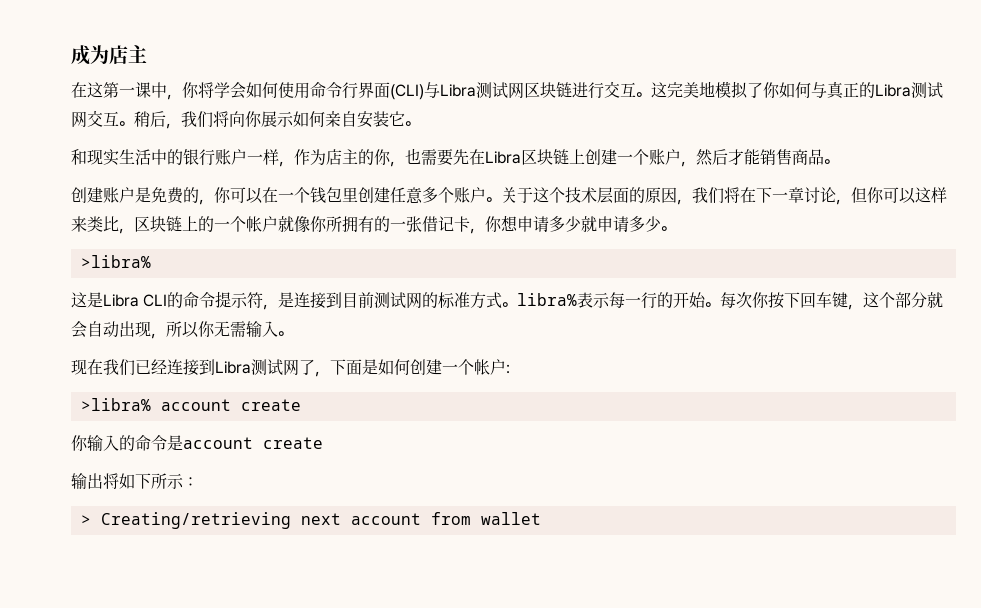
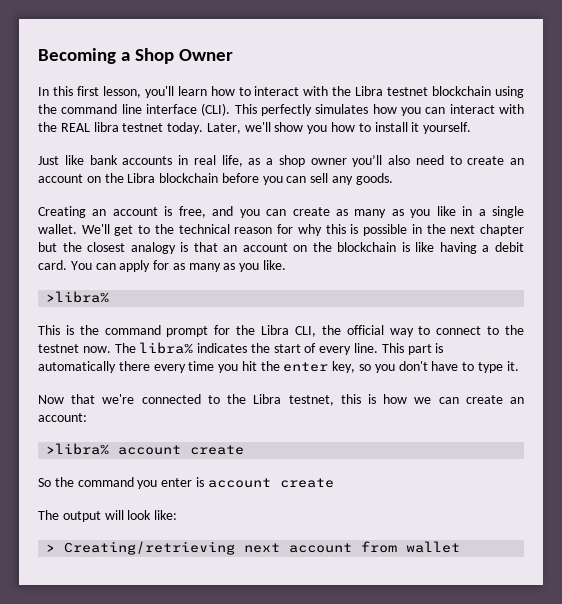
- 成为店主
- 在这第一课中，你将学会如何使用命令行界面(CLI)与Libra测试网区块链进行交互。这完美地模拟了你如何与真正的Libra测试网交互。稍后，我们将向你展示如何亲自安装它。
- 和现实生活中的银行账户一样，作为店主的你，也需要先在Libra区块链上创建一个账户，然后才能销售商品。
- 创建账户是免费的，你可以在一个钱包里创建任意多个账户。关于这个技术层面的原因，我们将在下一章讨论，但你可以这样来类比，区块链上的一个帐户就像你所拥有的一张借记卡，你想申请多少就申请多少。
+ Becoming a Shop Owner
+ In this first lesson, you'll learn how to interact with the Libra testnet blockchain using the command line interface (CLI). This perfectly simulates how you can interact with the REAL libra testnet today. Later, we'll show you how to install it yourself.
+ Just like bank accounts in real life, as a shop owner you’ll also need to create an account on the Libra blockchain before you can sell any goods.
+ Creating an account is free, and you can create as many as you like in a single wallet. We'll get to the technical reason for why this is possible in the next chapter but the closest analogy is that an account on the blockchain is like having a debit card. You can apply for as many as you like.
  >libra%
- 这是Libra CLI的命令提示符，是连接到目前测试网的标准方式。libra%表示每一行的开始。每次你按下回车键，这个部分就会自动出现，所以你无需输入。
- 现在我们已经连接到Libra测试网了，下面是如何创建一个帐户:
+ This is the command prompt for the Libra CLI, the official way to connect to the testnet now. The libra% indicates the start of every line. This part is automatically there every time you hit the enter key, so you don't have to type it.
+ Now that we're connected to the Libra testnet, this is how we can create an account:
  >libra% account create
- 你输入的命令是account create
- 输出将如下所示：
+ So the command you enter is account create
+ The output will look like:

